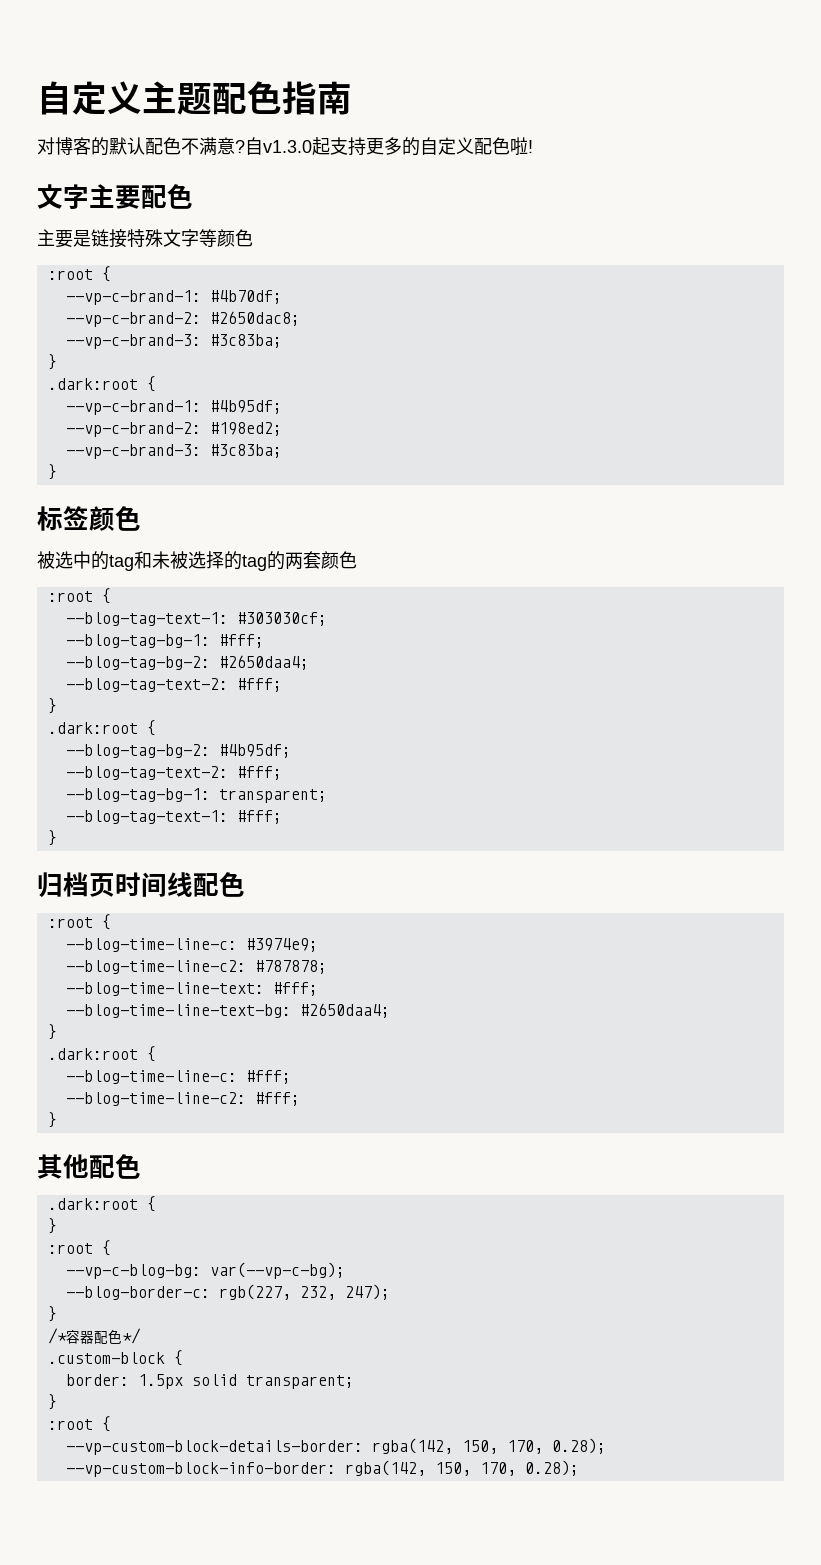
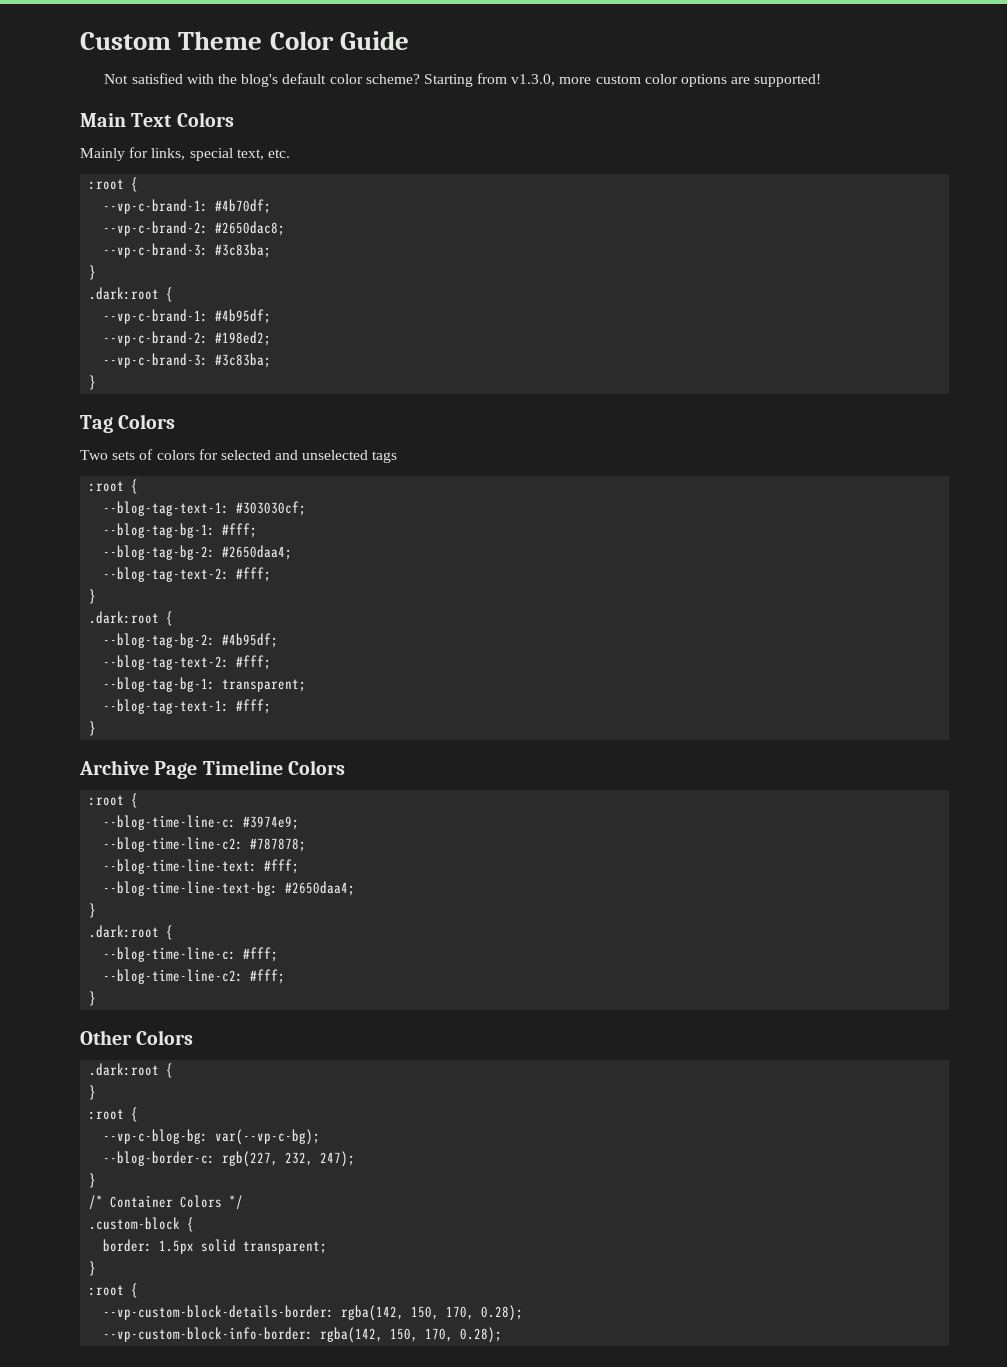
- 自定义主题配色指南
- 对博客的默认配色不满意?自v1.3.0起支持更多的自定义配色啦!
- 文字主要配色
- 主要是链接特殊文字等颜色
+ Custom Theme Color Guide
+ Not satisfied with the blog's default color scheme? Starting from v1.3.0, more custom color options are supported!
+ Main Text Colors
+ Mainly for links, special text, etc.
- 标签颜色
- 被选中的tag和未被选择的tag的两套颜色
+ Tag Colors
+ Two sets of colors for selected and unselected tags
- 归档页时间线配色
+ Archive Page Timeline Colors
- 其他配色
+ Other Colors
- /*容器配色*/
+ /* Container Colors */

